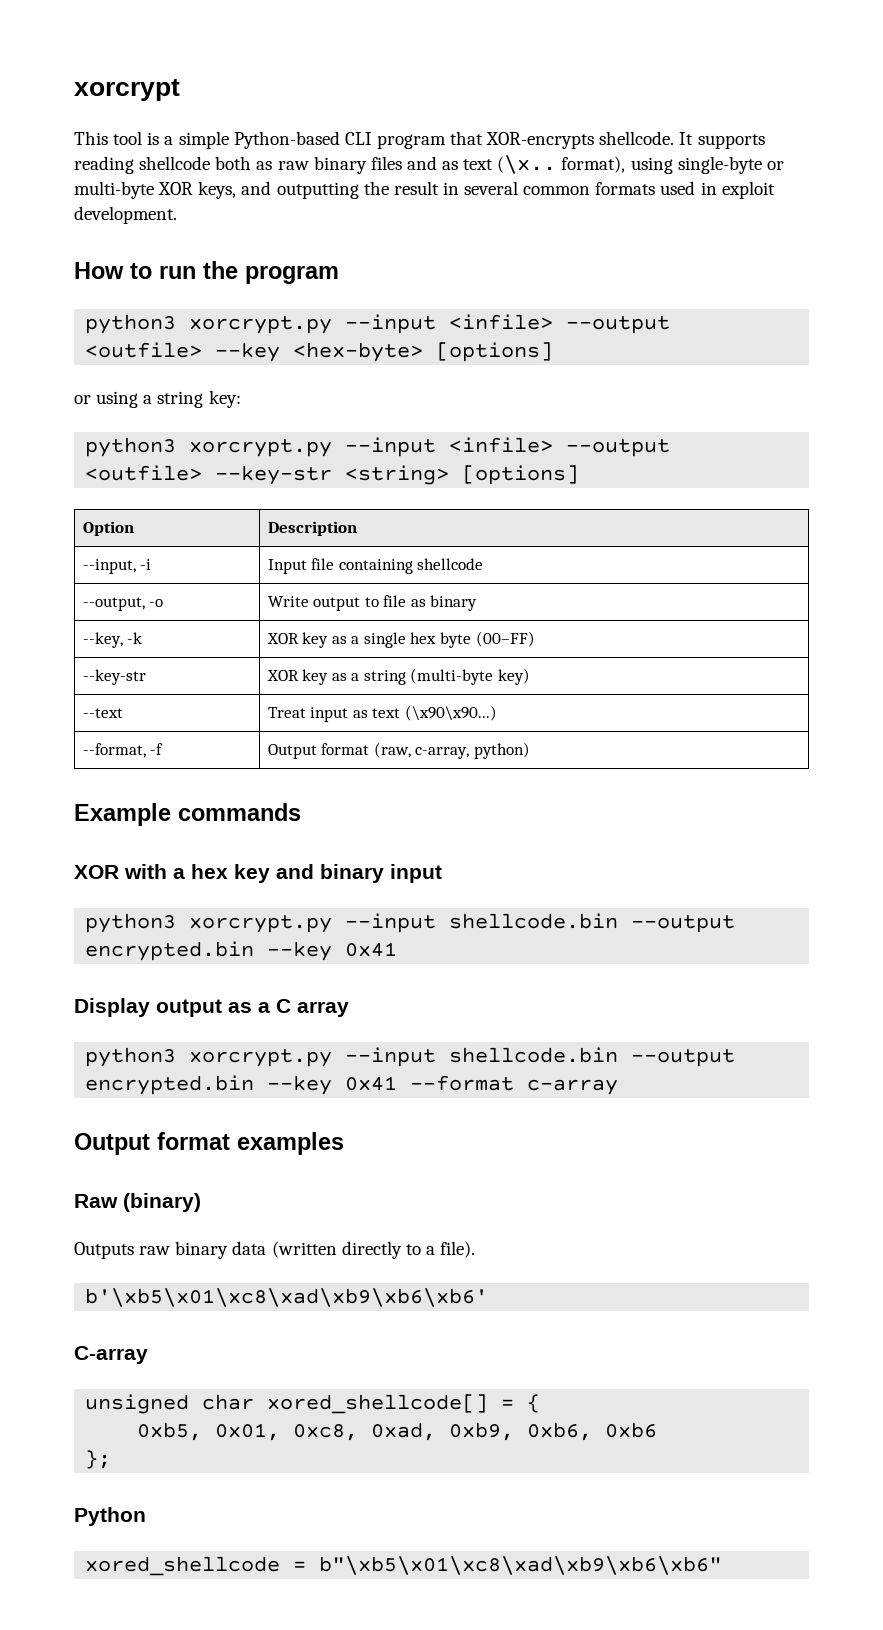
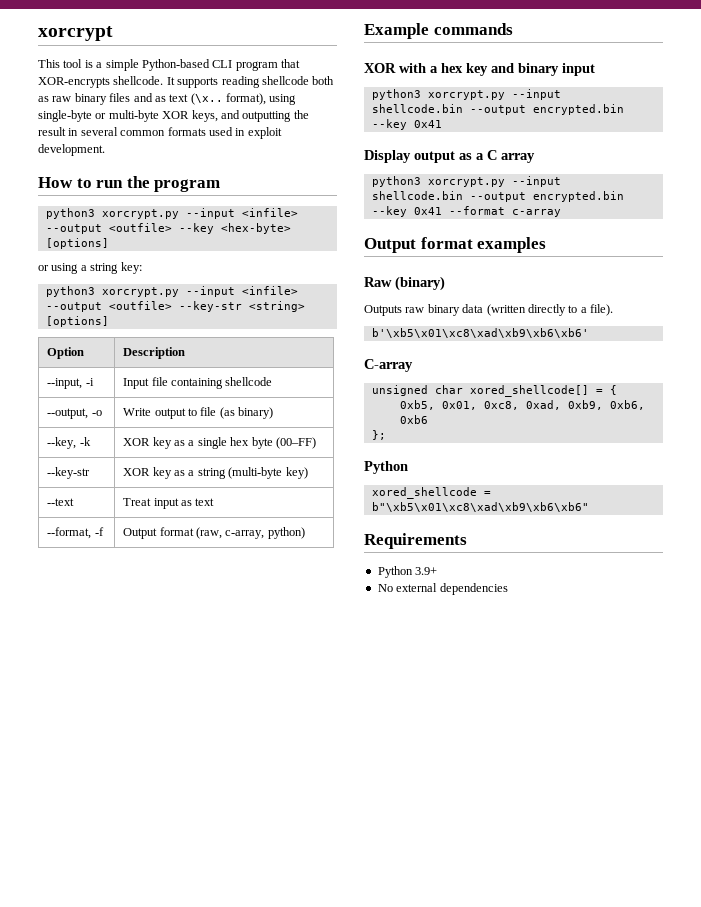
- --output, -o | Write output to file as binary
+ --output, -o | Write output to file (as binary)
- --text | Treat input as text (\x90\x90...)
+ --text | Treat input as text
+ Requirements
+ Python 3.9+
+ No external dependencies

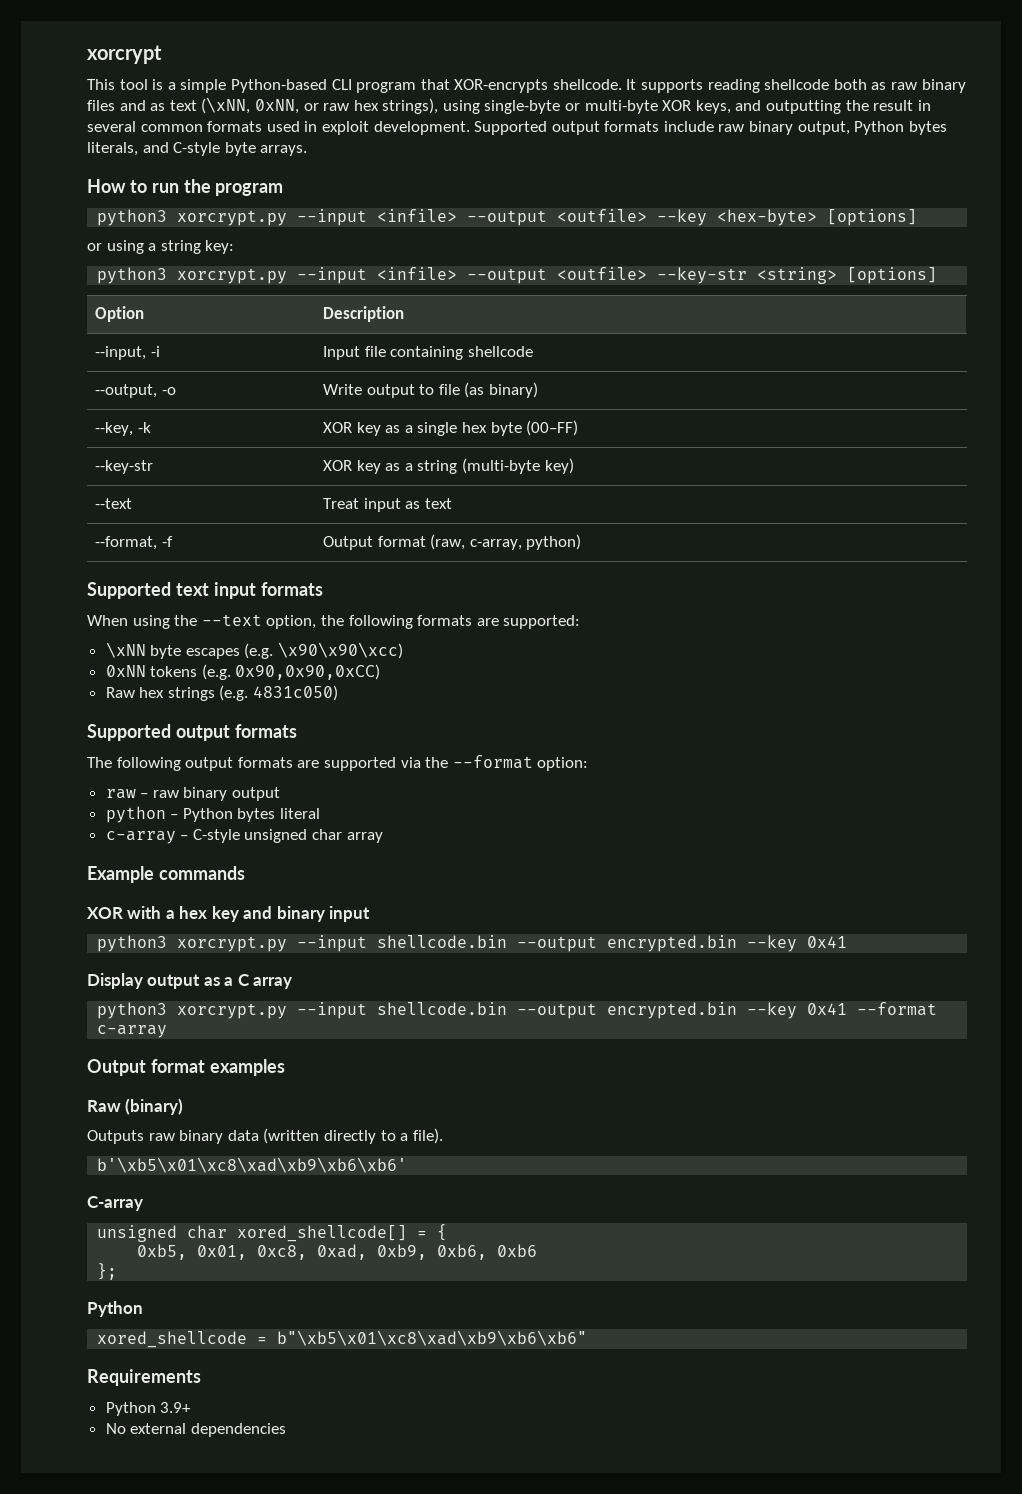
- It supports reading shellcode both as raw binary files and as text (\x.. format), using single-byte or multi-byte XOR keys, and outputting the result in several common formats used in exploit development.
+ It supports reading shellcode both as raw binary files and as text (\xNN, 0xNN, or raw hex strings), using single-byte or multi-byte XOR keys, and outputting the result in several common formats used in exploit development. Supported output formats include raw binary output, Python bytes literals, and C-style byte arrays.
+ Supported text input formats
+ When using the --text option, the following formats are supported:
+ \xNN byte escapes (e.g. \x90\x90\xcc)
+ 0xNN tokens (e.g. 0x90,0x90,0xCC)
+ Raw hex strings (e.g. 4831c050)
+ Supported output formats
+ The following output formats are supported via the --format option:
+ raw – raw binary output
+ python – Python bytes literal
+ c-array – C-style unsigned char array

